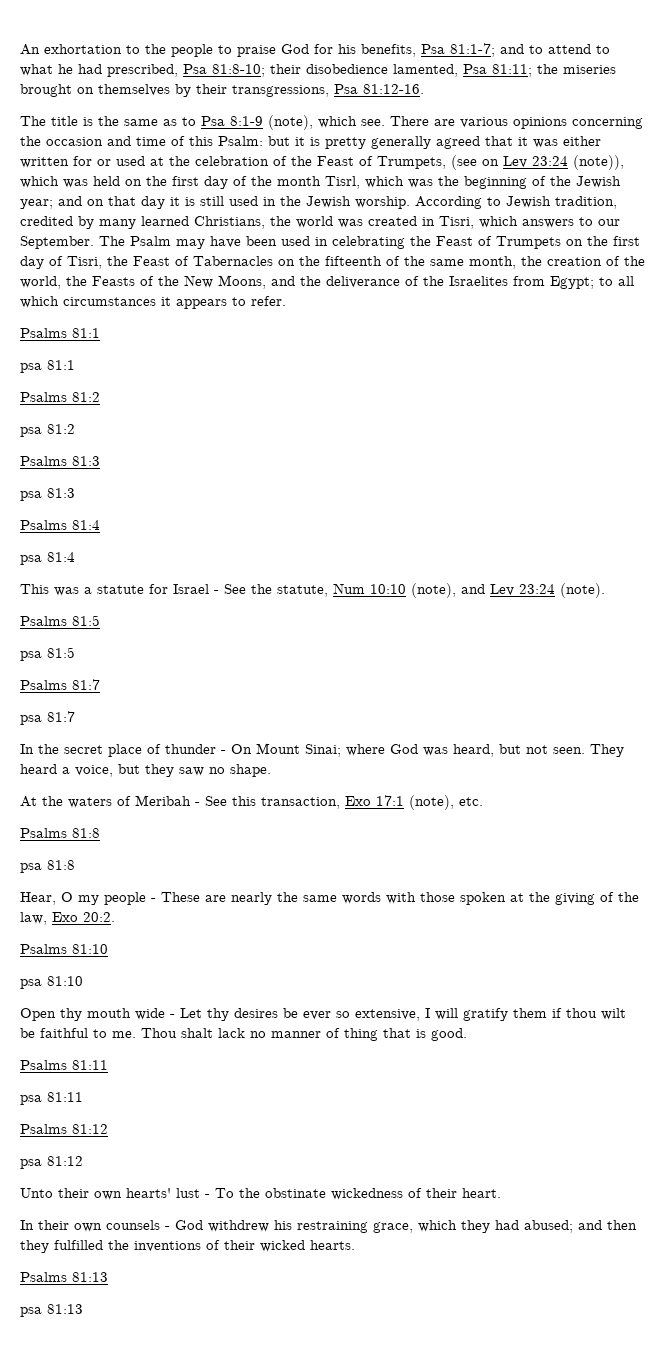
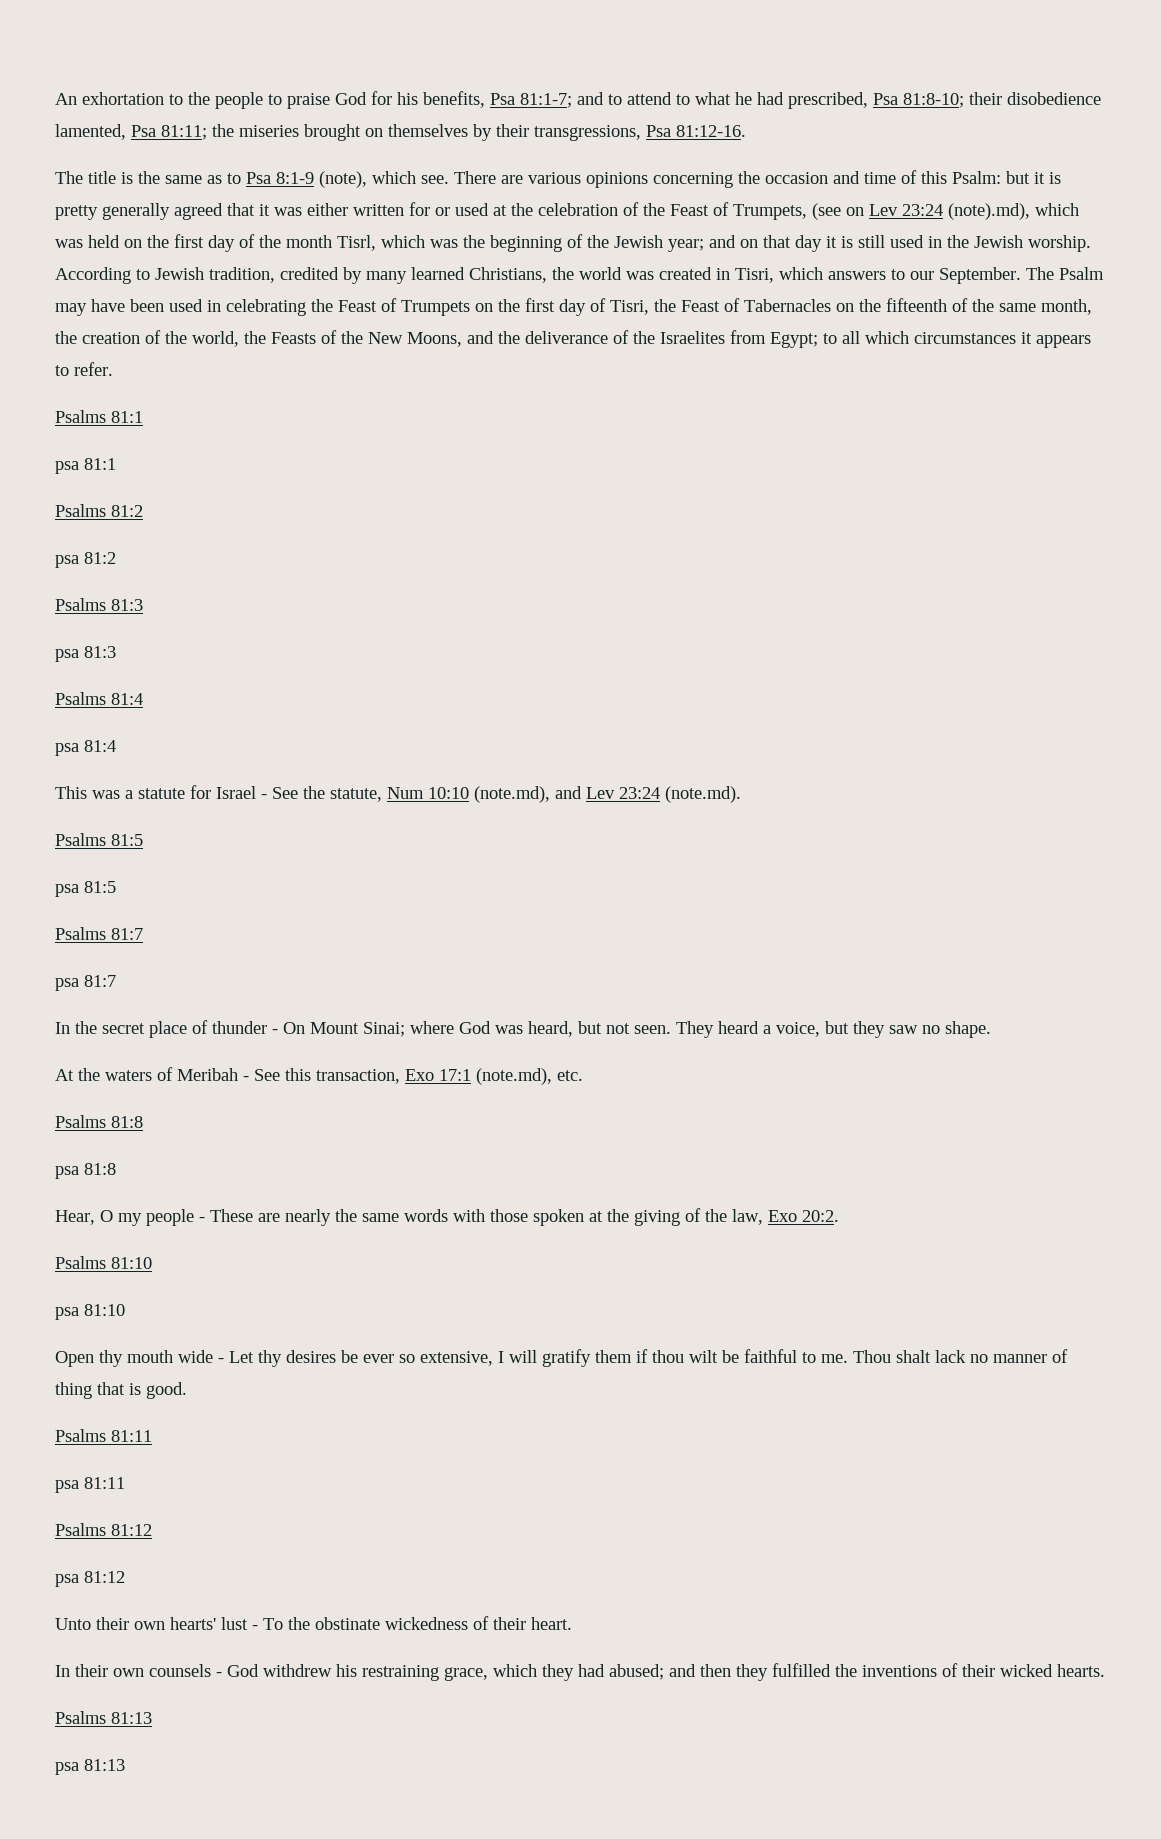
- but it is pretty generally agreed that it was either written for or used at the celebration of the Feast of Trumpets, (see on Lev 23:24 (note)), which was held on the first day of the month Tisrl, which was the beginning of the Jewish year;
+ but it is pretty generally agreed that it was either written for or used at the celebration of the Feast of Trumpets, (see on Lev 23:24 (note).md), which was held on the first day of the month Tisrl, which was the beginning of the Jewish year;
- This was a statute for Israel - See the statute, Num 10:10 (note), and Lev 23:24 (note).
+ This was a statute for Israel - See the statute, Num 10:10 (note.md), and Lev 23:24 (note.md).
- At the waters of Meribah - See this transaction, Exo 17:1 (note), etc.
+ At the waters of Meribah - See this transaction, Exo 17:1 (note.md), etc.

